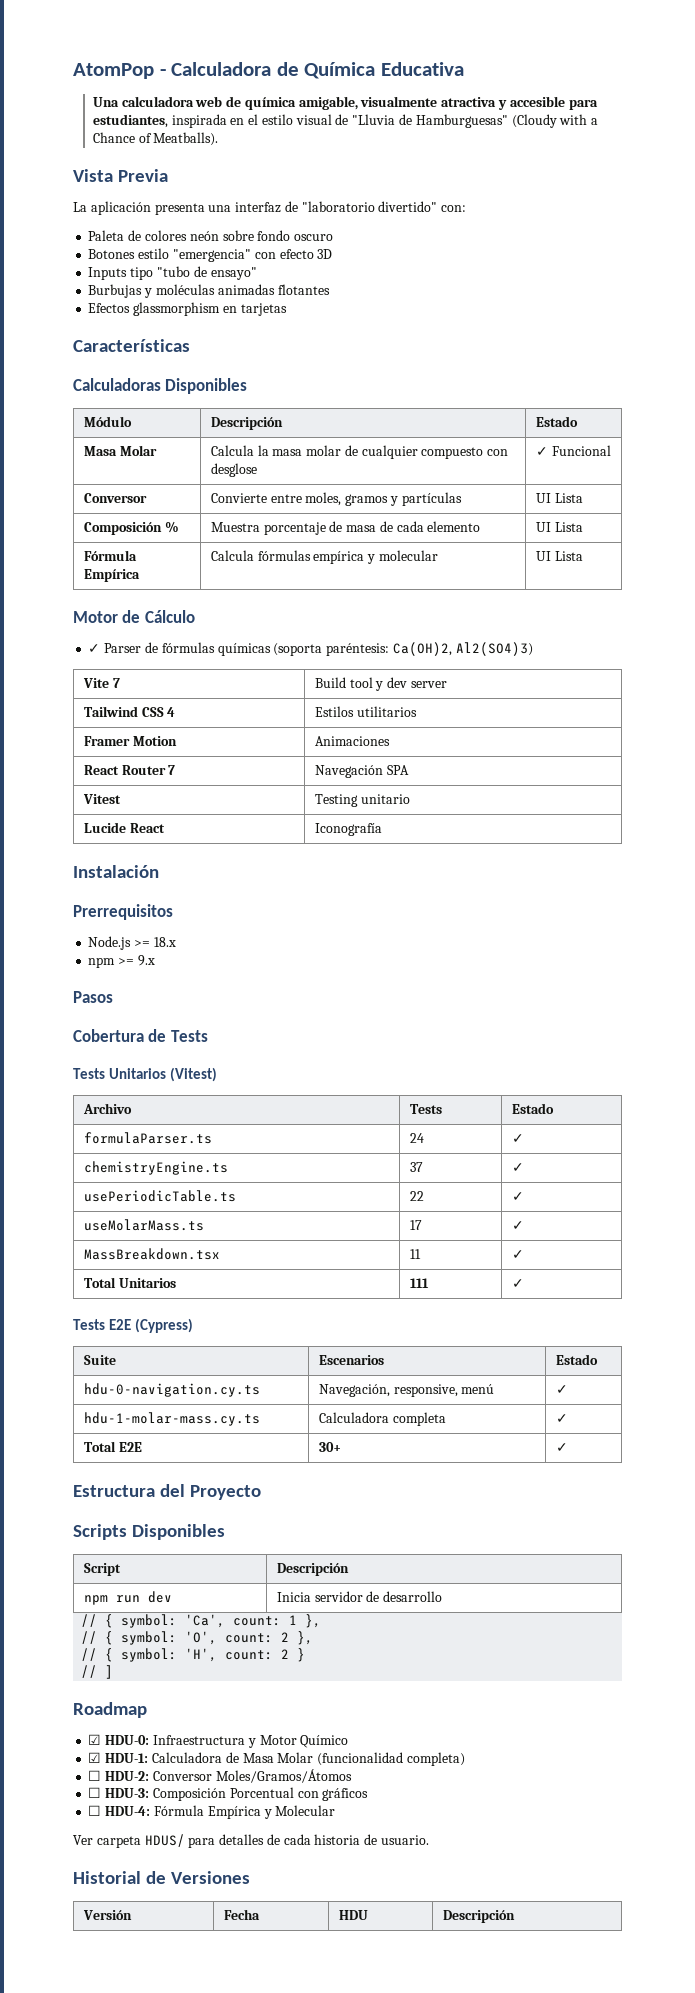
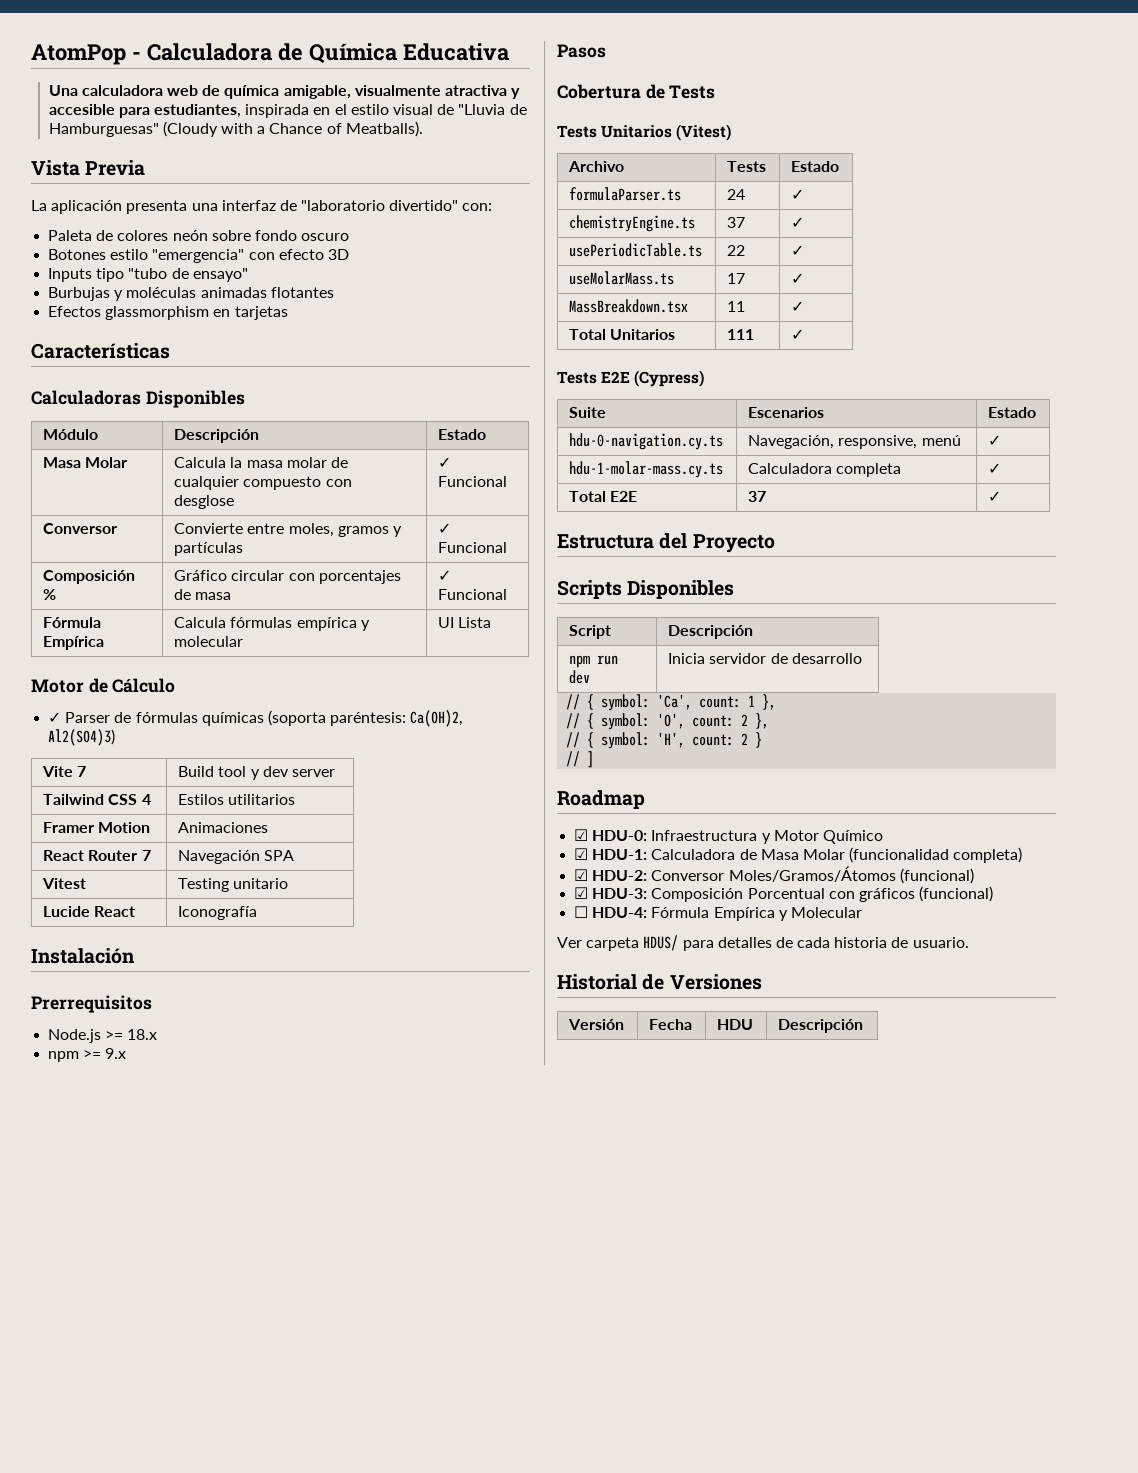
- Conversor | Convierte entre moles, gramos y partículas | UI Lista
+ Conversor | Convierte entre moles, gramos y partículas | ✓ Funcional
- Composición % | Muestra porcentaje de masa de cada elemento | UI Lista
+ Composición % | Gráfico circular con porcentajes de masa | ✓ Funcional
- Total E2E | 30+ | ✓
+ Total E2E | 37 | ✓
- ☐ HDU-2: Conversor Moles/Gramos/Átomos
- ☐ HDU-3: Composición Porcentual con gráficos
+ ☑ HDU-2: Conversor Moles/Gramos/Átomos (funcional)
+ ☑ HDU-3: Composición Porcentual con gráficos (funcional)

